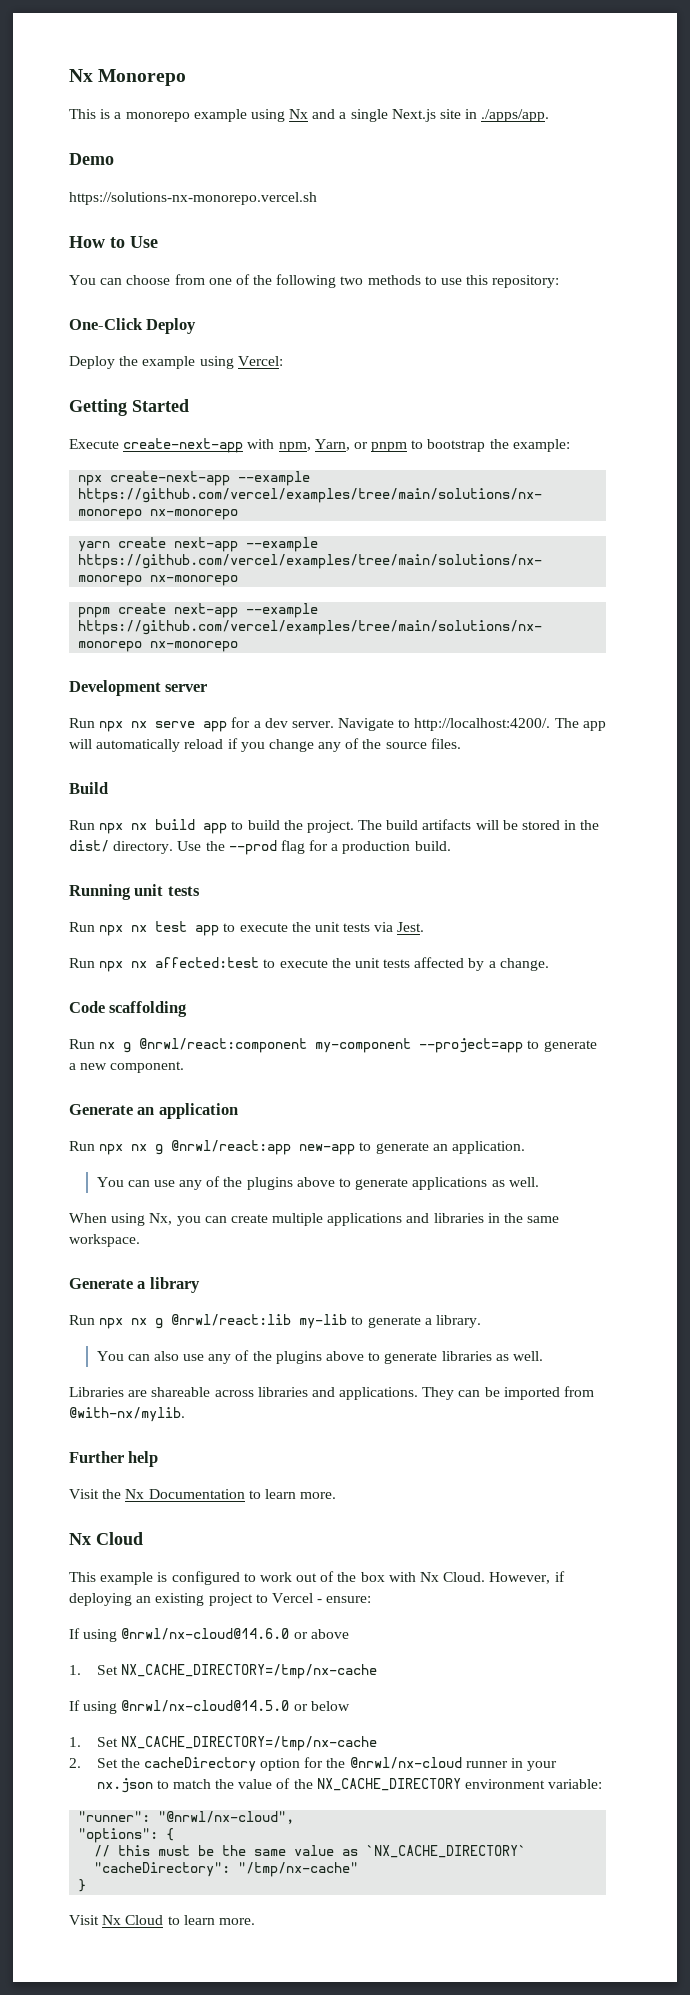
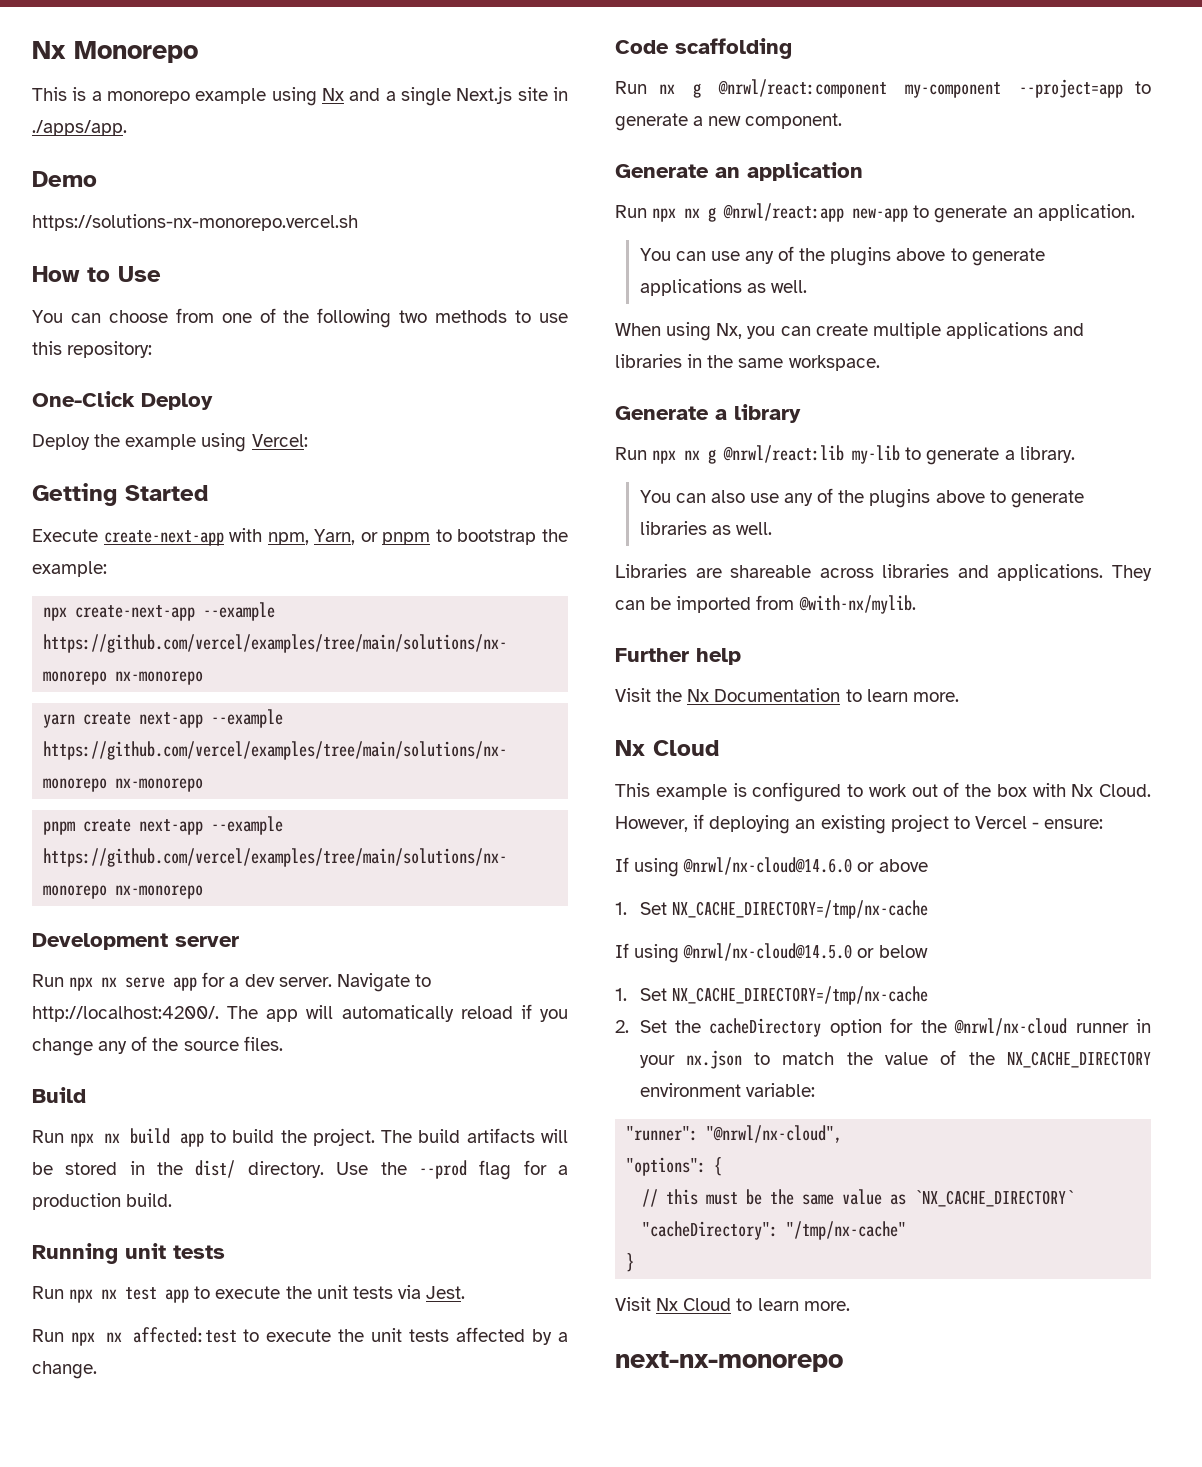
+ next-nx-monorepo

